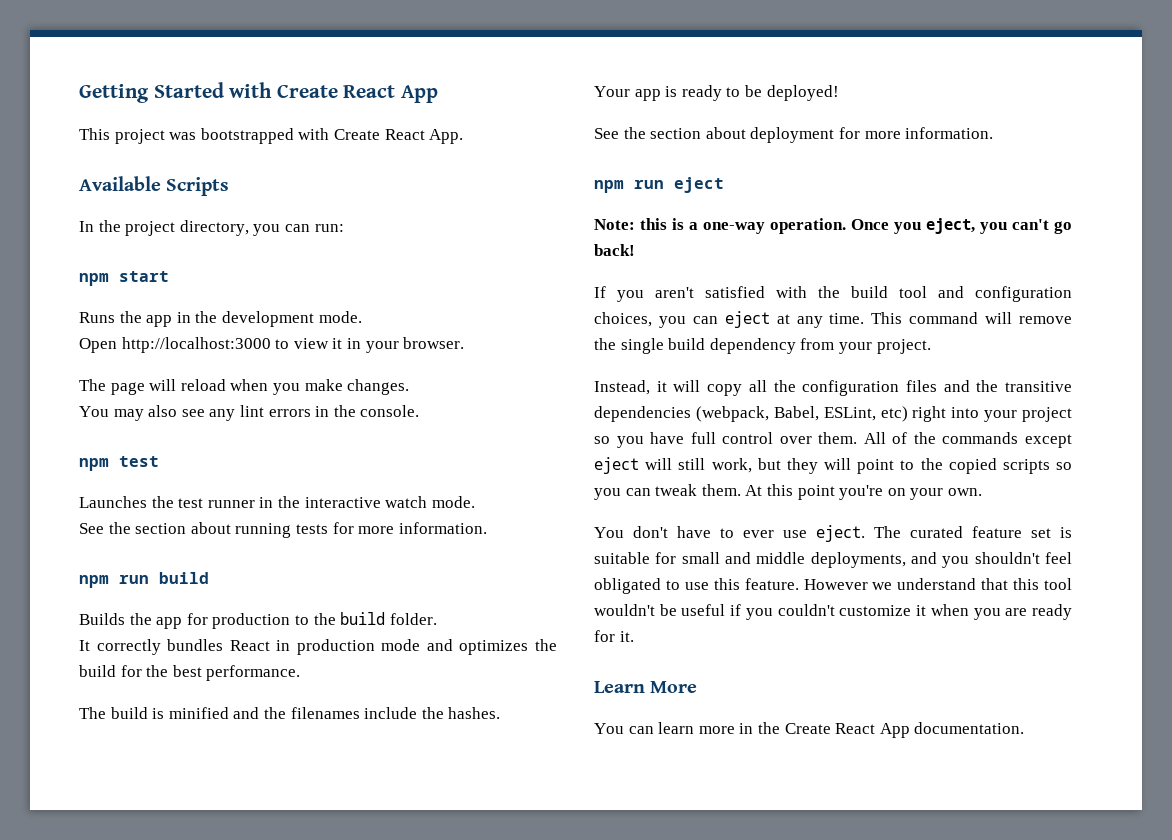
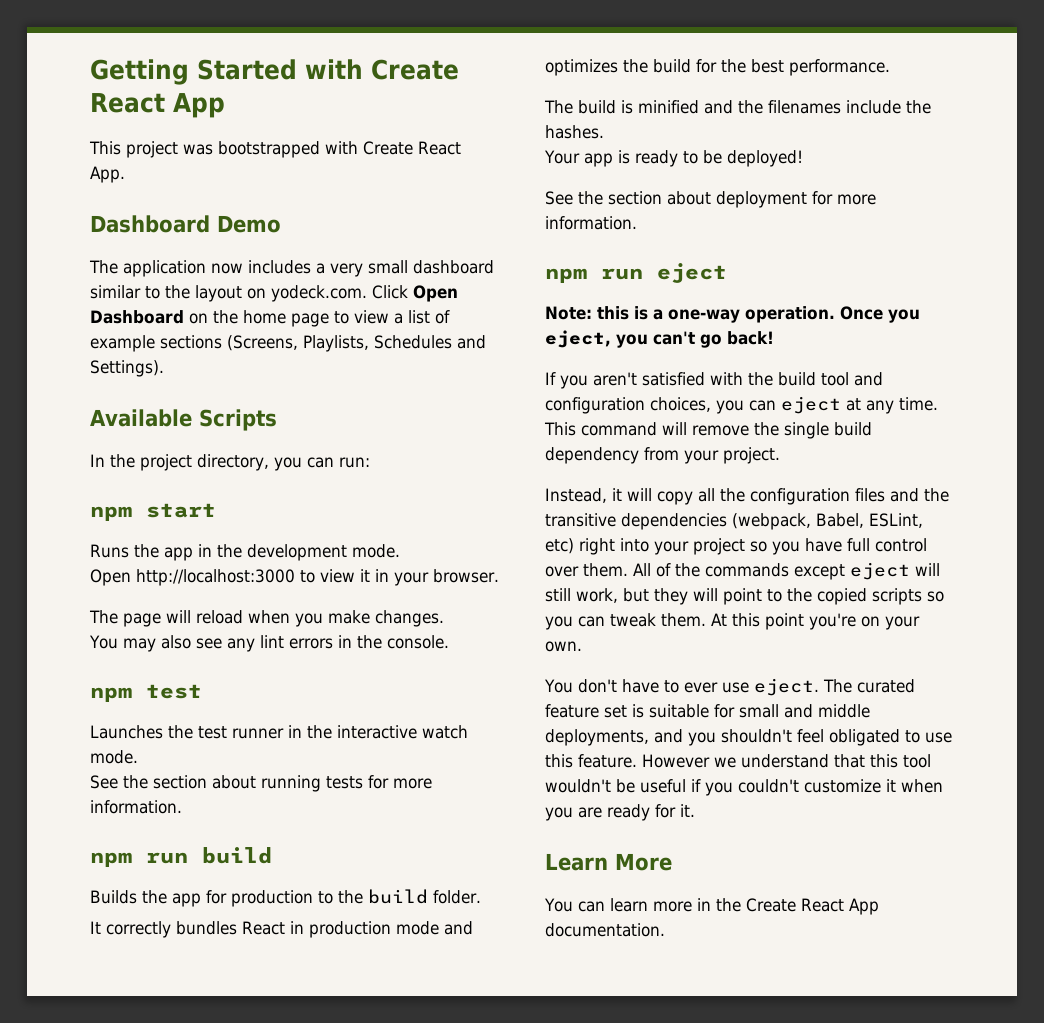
+ Dashboard Demo
+ The application now includes a very small dashboard similar to the layout on yodeck.com. Click Open Dashboard on the home page to view a list of example sections (Screens, Playlists, Schedules and Settings).

